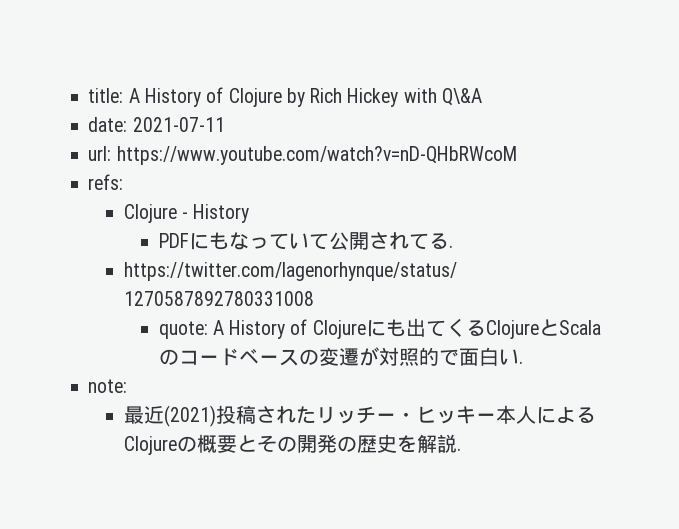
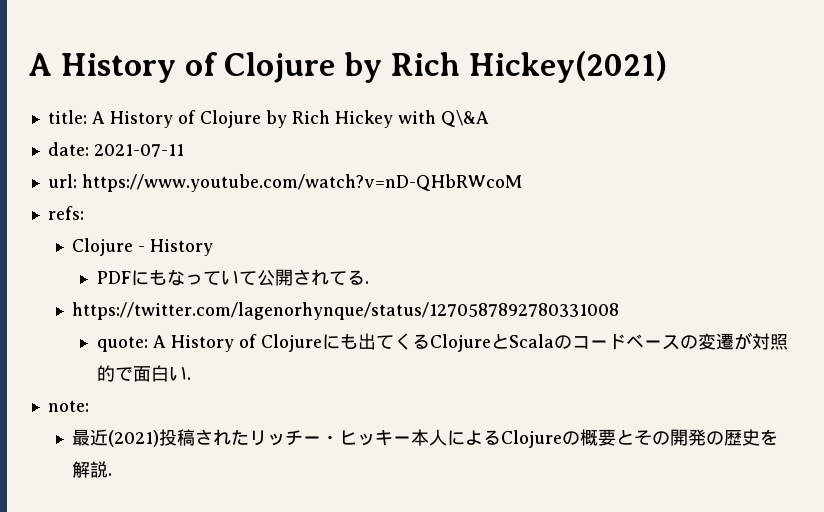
+ A History of Clojure by Rich Hickey(2021)

